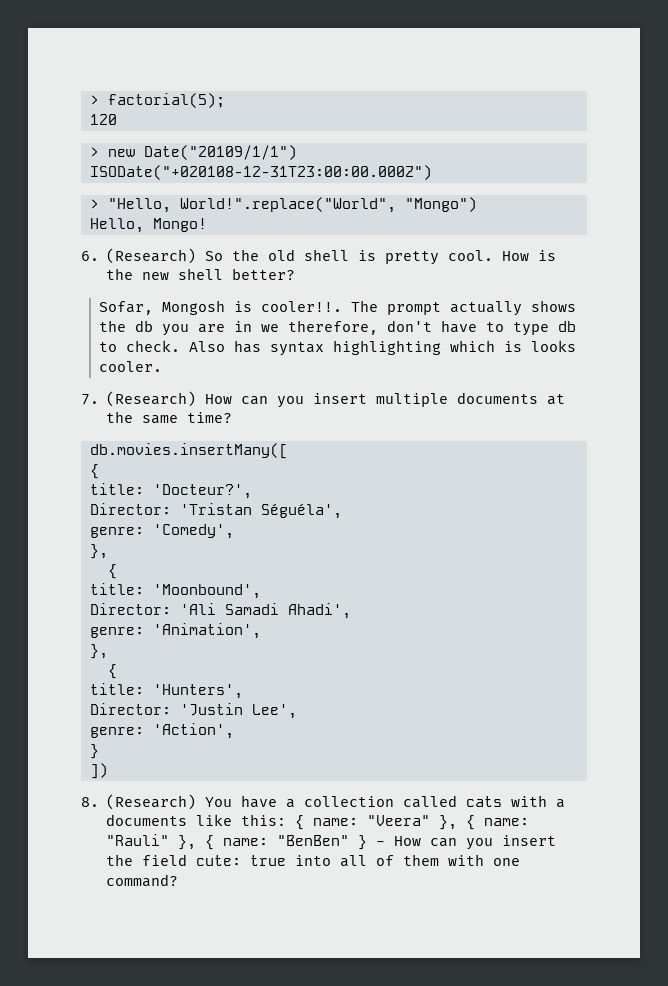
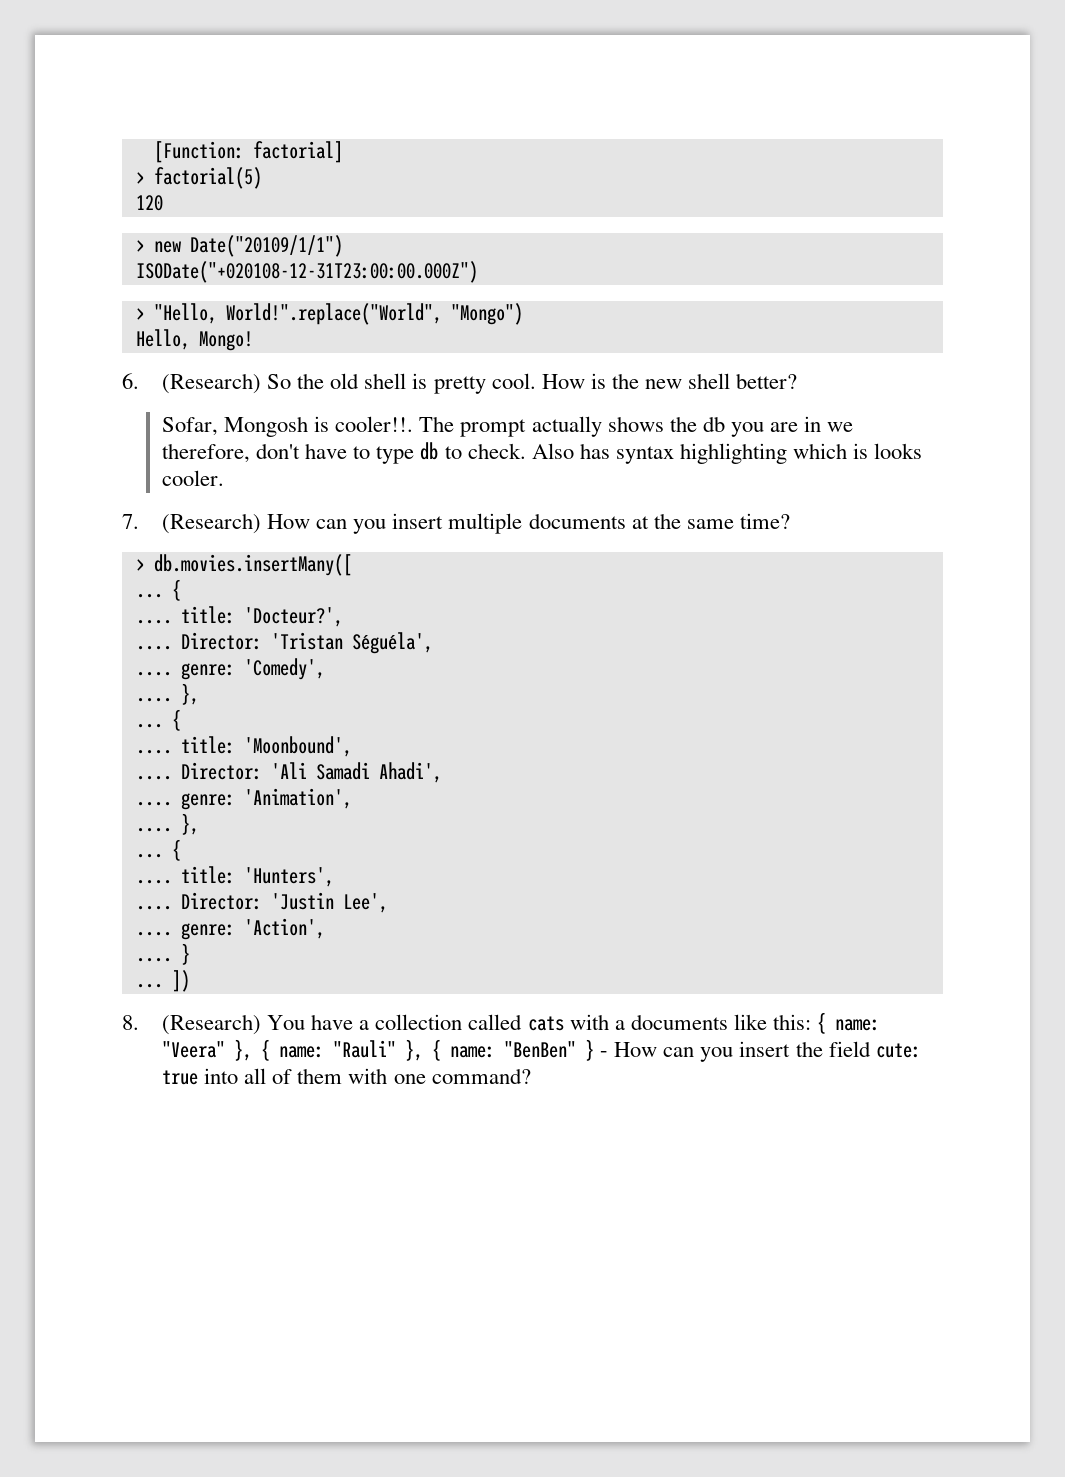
- > factorial(5);
+ [Function: factorial]
+ > factorial(5)
- db.movies.insertMany([
- {
- title: 'Docteur?',
- Director: 'Tristan Séguéla',
+ > db.movies.insertMany([
+ ... {
+ .... title: 'Docteur?',
+ .... Director: 'Tristan Séguéla',
- genre: 'Comedy',
- },
- {
- title: 'Moonbound',
- Director: 'Ali Samadi Ahadi',
+ .... genre: 'Comedy',
+ .... },
+ ... {
+ .... title: 'Moonbound',
+ .... Director: 'Ali Samadi Ahadi',
- genre: 'Animation',
- },
- {
- title: 'Hunters',
- Director: 'Justin Lee',
+ .... genre: 'Animation',
+ .... },
+ ... {
+ .... title: 'Hunters',
+ .... Director: 'Justin Lee',
- genre: 'Action',
- }
+ .... genre: 'Action',
+ .... }
- ])
+ ... ])

